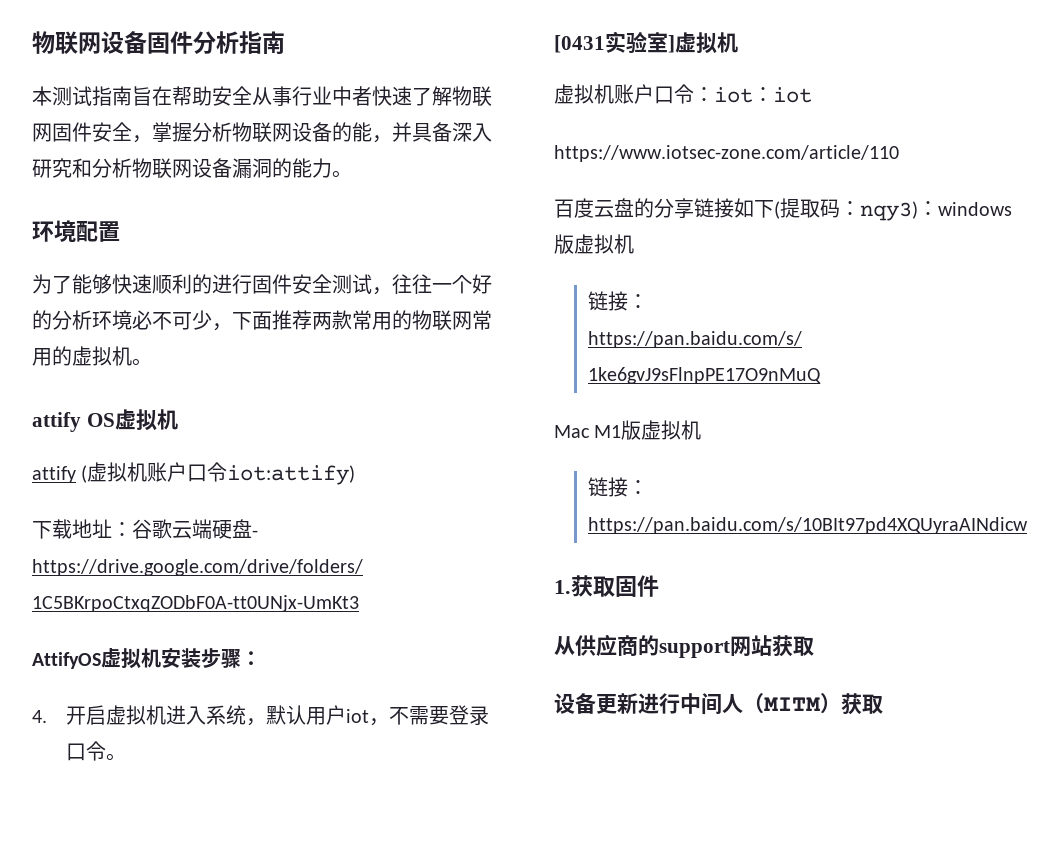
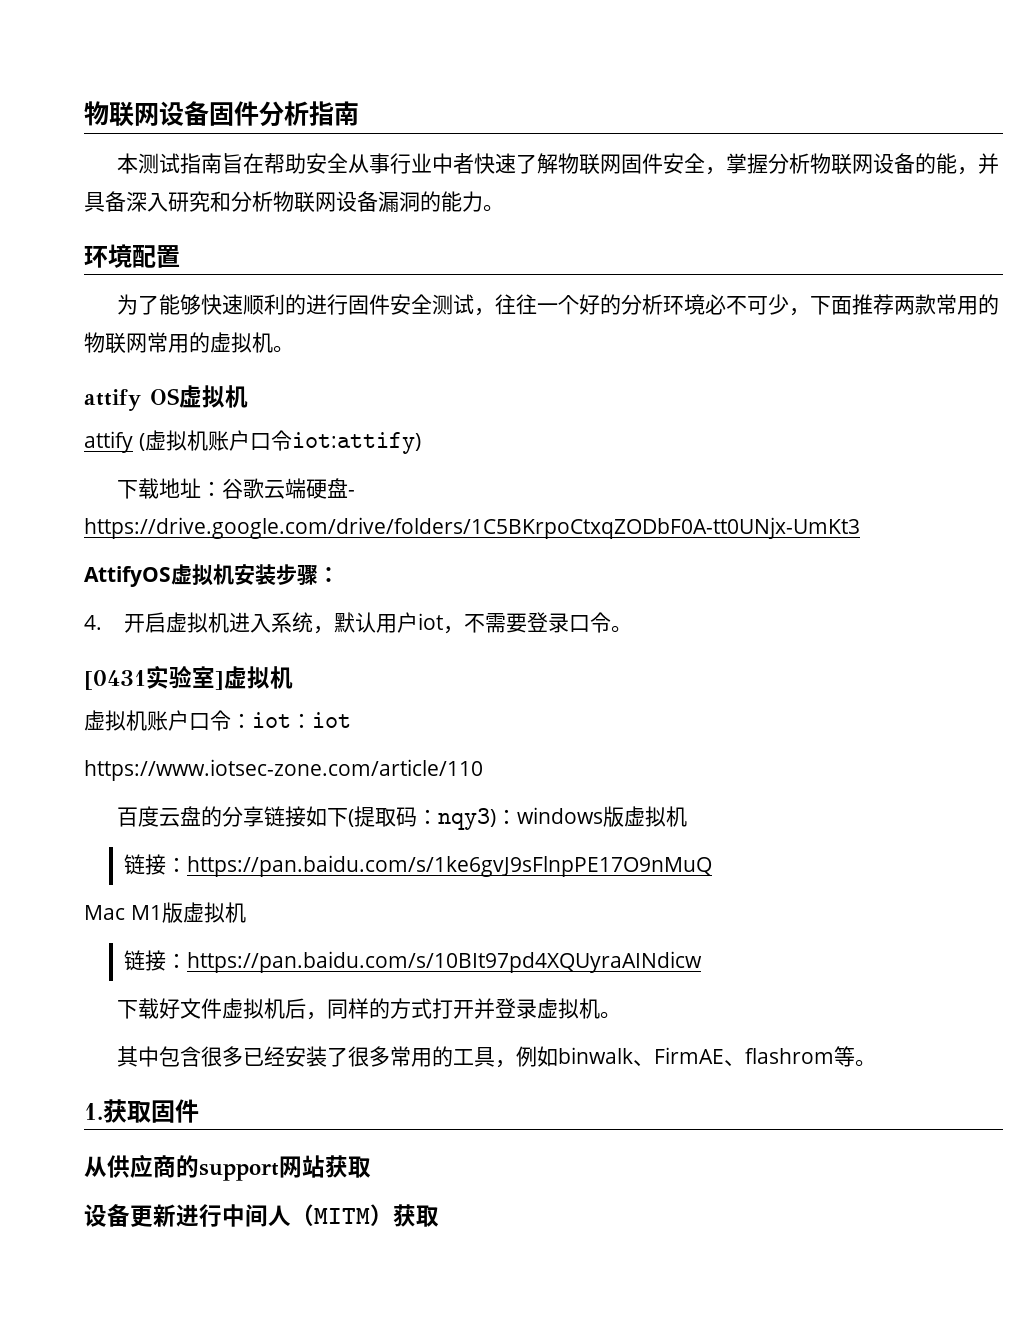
+ 下载好文件虚拟机后，同样的方式打开并登录虚拟机。
+ 其中包含很多已经安装了很多常用的工具，例如binwalk、FirmAE、flashrom等。

